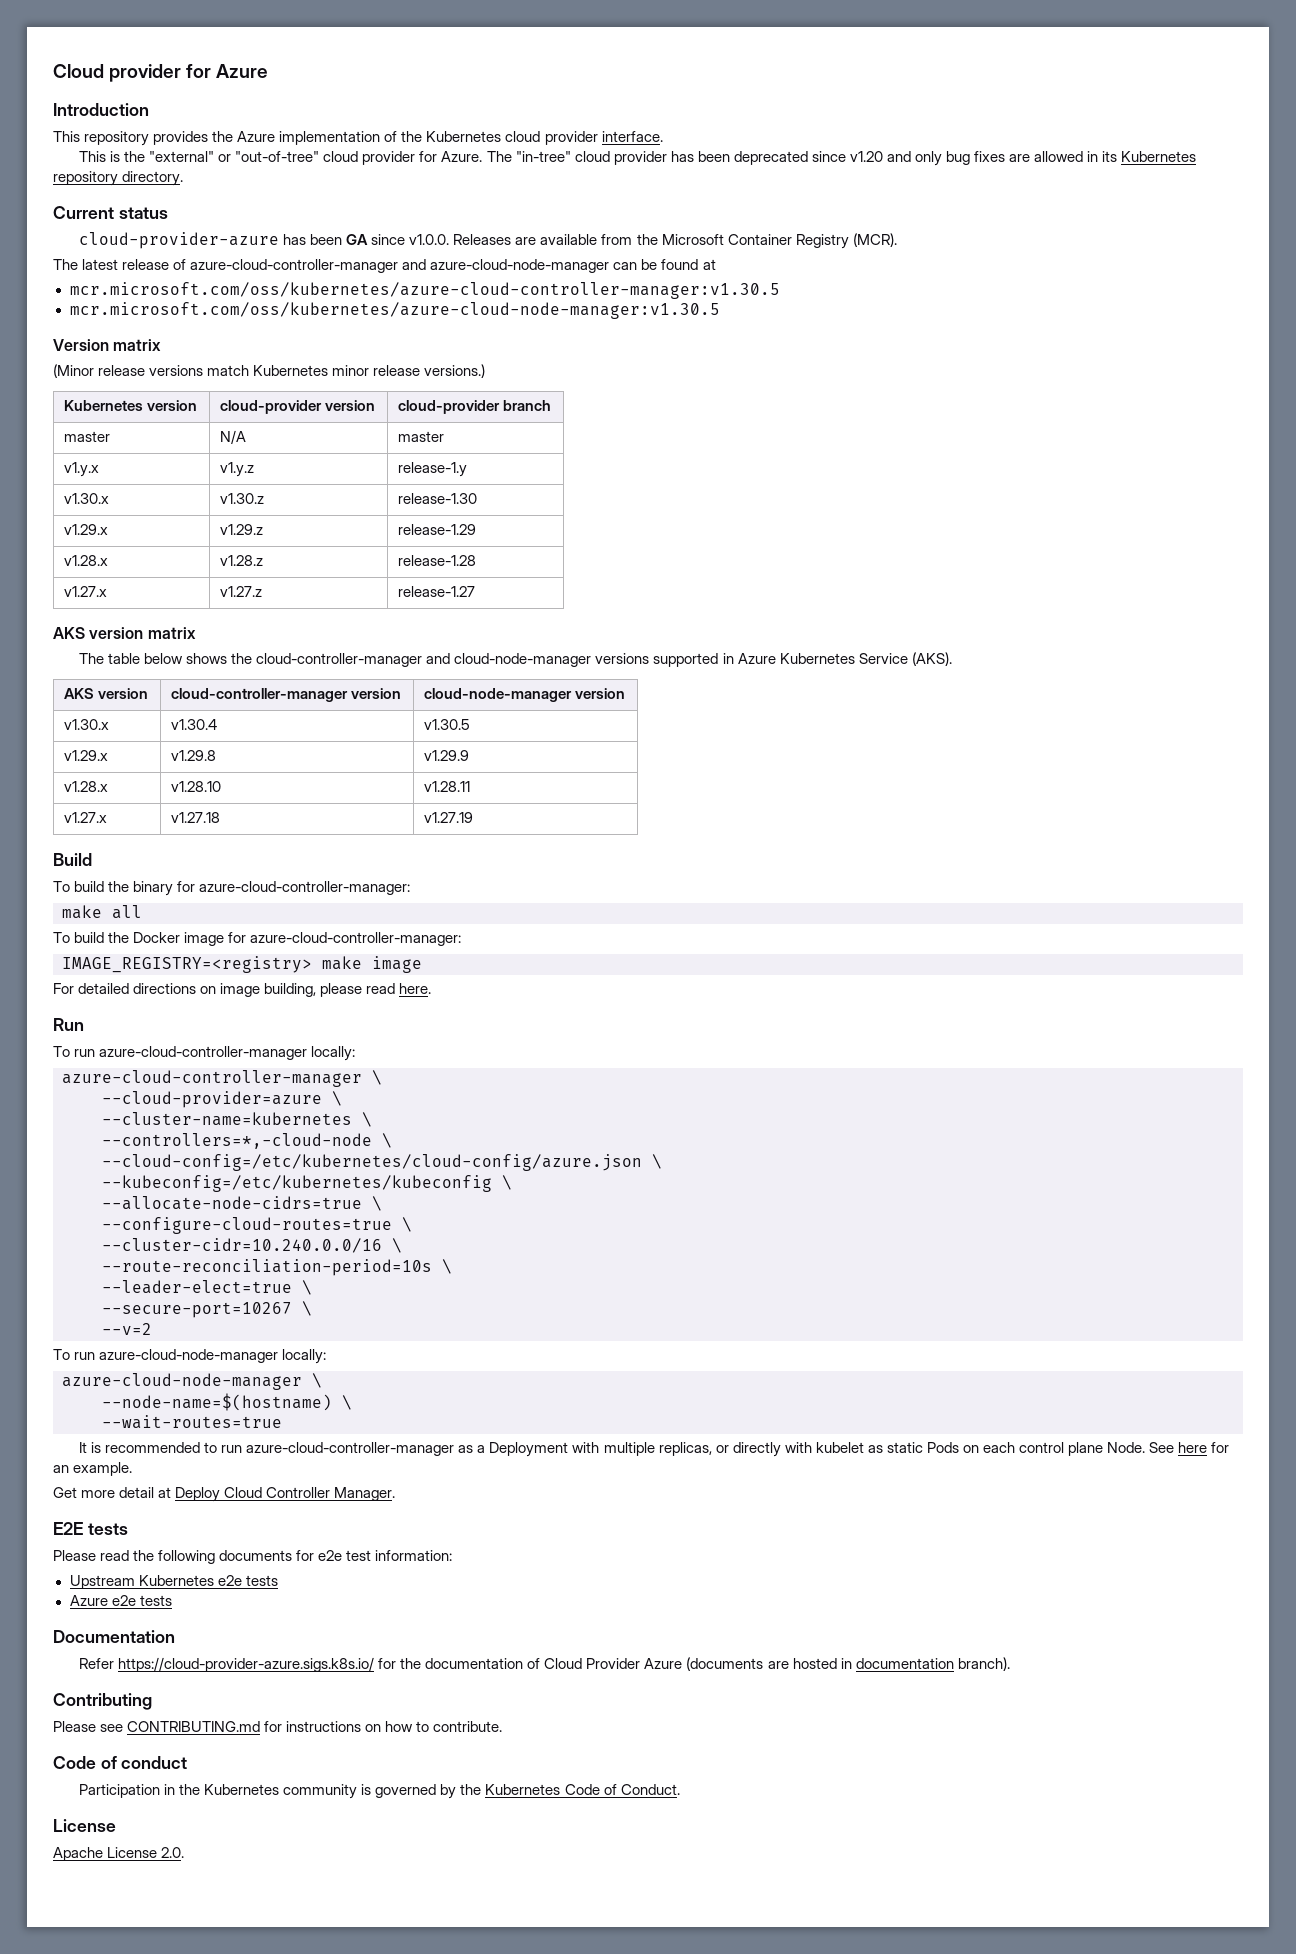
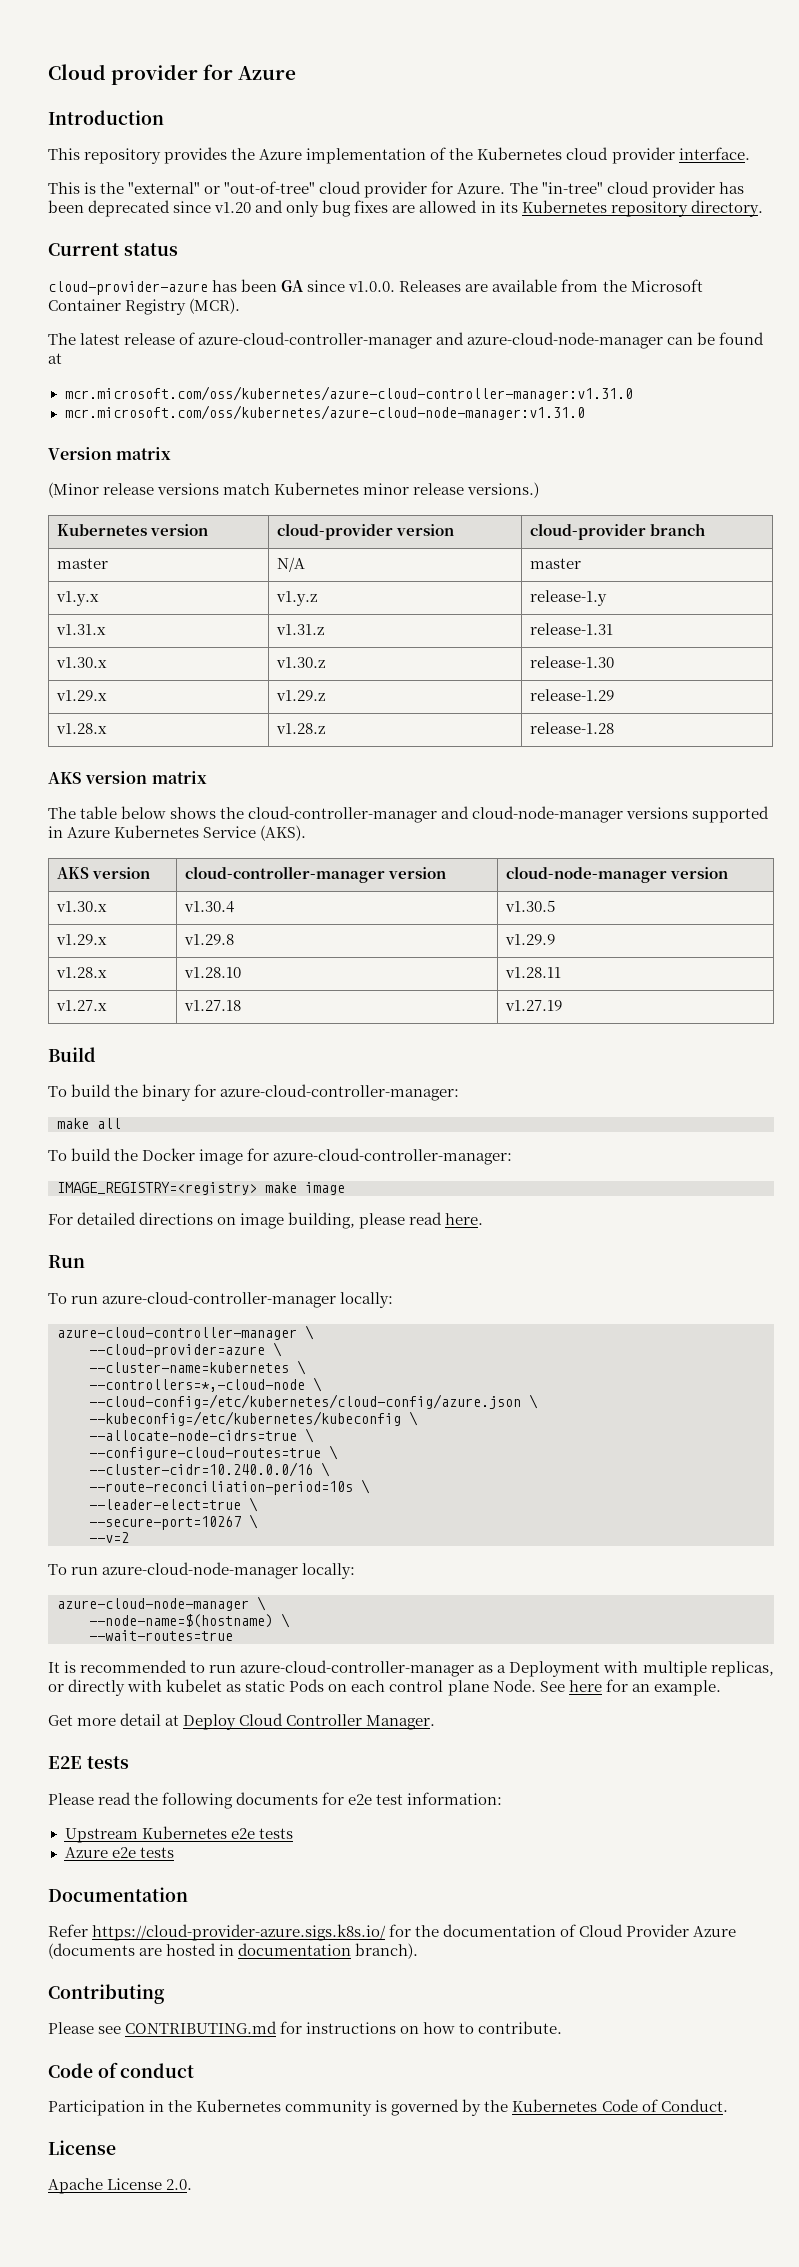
- mcr.microsoft.com/oss/kubernetes/azure-cloud-controller-manager:v1.30.5
- mcr.microsoft.com/oss/kubernetes/azure-cloud-node-manager:v1.30.5
+ mcr.microsoft.com/oss/kubernetes/azure-cloud-controller-manager:v1.31.0
+ mcr.microsoft.com/oss/kubernetes/azure-cloud-node-manager:v1.31.0
+ v1.31.x | v1.31.z | release-1.31
- v1.27.x | v1.27.z | release-1.27

